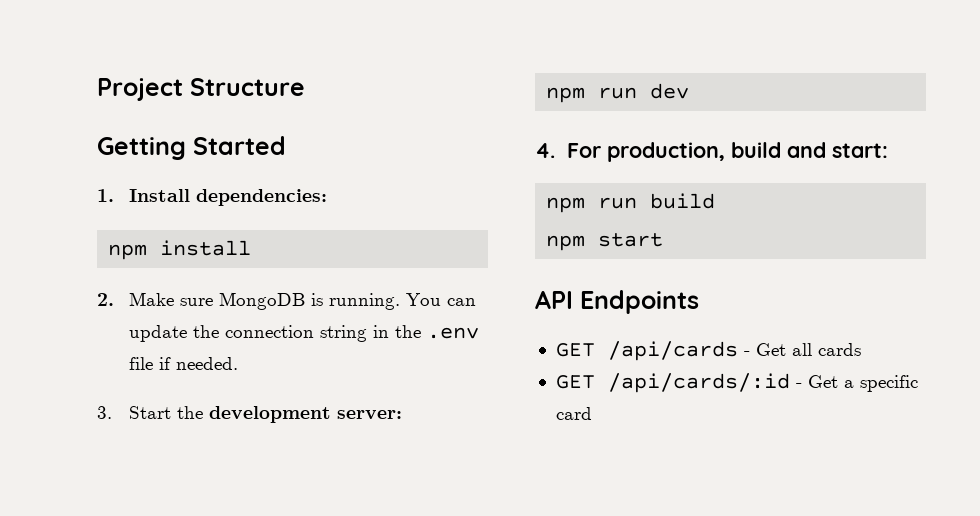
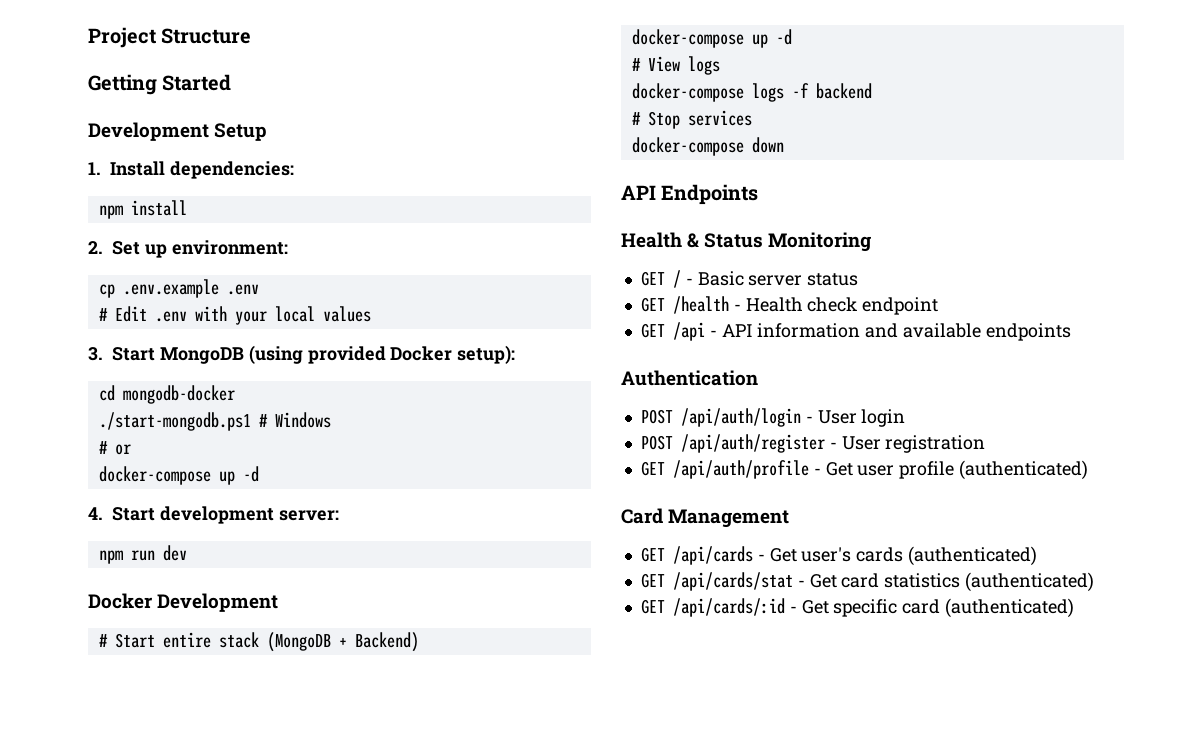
+ Development Setup
- 2. Make sure MongoDB is running. You can update the connection string in the .env file if needed.
- 3. Start the development server:
+ 2. Set up environment:
+ cp .env.example .env
+ # Edit .env with your local values
+ 3. Start MongoDB (using provided Docker setup):
+ cd mongodb-docker
+ ./start-mongodb.ps1 # Windows
+ # or
+ docker-compose up -d
+ 4. Start development server:
- 4. For production, build and start:
- npm run build
- npm start
+ Docker Development
+ # Start entire stack (MongoDB + Backend)
+ docker-compose up -d
+ # View logs
+ docker-compose logs -f backend
+ # Stop services
+ docker-compose down
  API Endpoints
+ Health & Status Monitoring
+ GET / - Basic server status
+ GET /health - Health check endpoint
+ GET /api - API information and available endpoints
+ Authentication
+ POST /api/auth/login - User login
+ POST /api/auth/register - User registration
+ GET /api/auth/profile - Get user profile (authenticated)
+ Card Management
- GET /api/cards - Get all cards
+ GET /api/cards - Get user's cards (authenticated)
+ GET /api/cards/stat - Get card statistics (authenticated)
- GET /api/cards/:id - Get a specific card
+ GET /api/cards/:id - Get specific card (authenticated)

